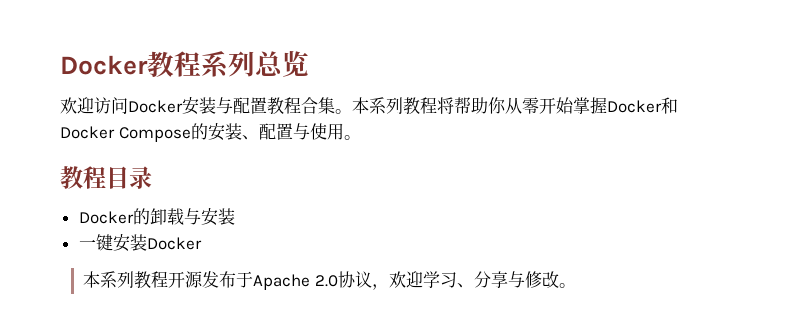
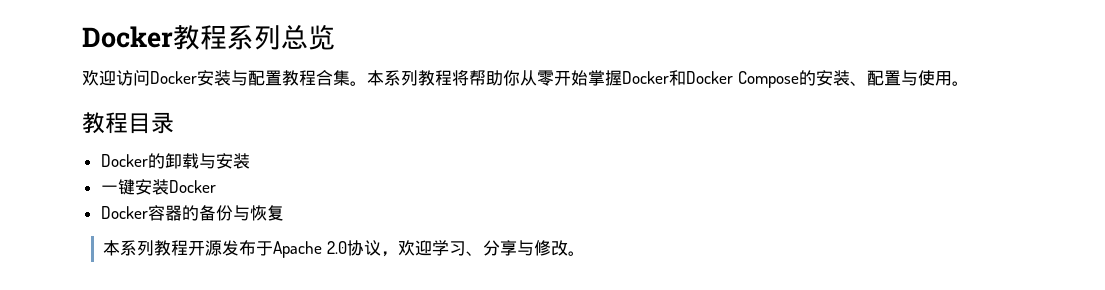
+ Docker容器的备份与恢复

